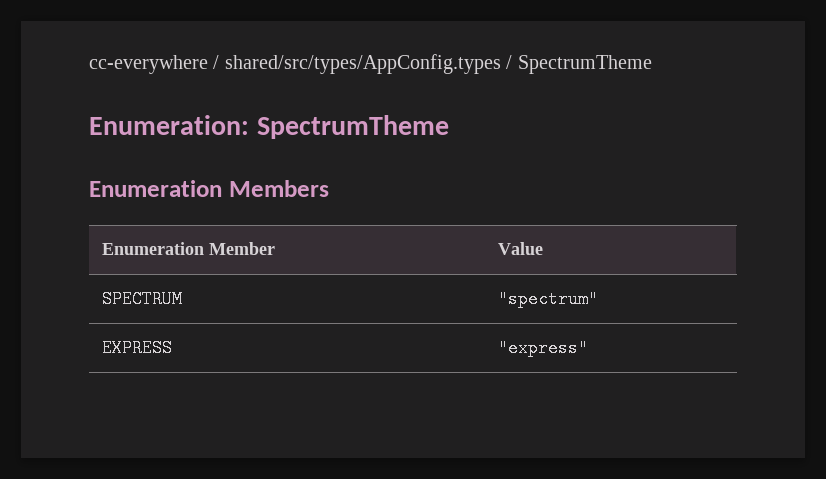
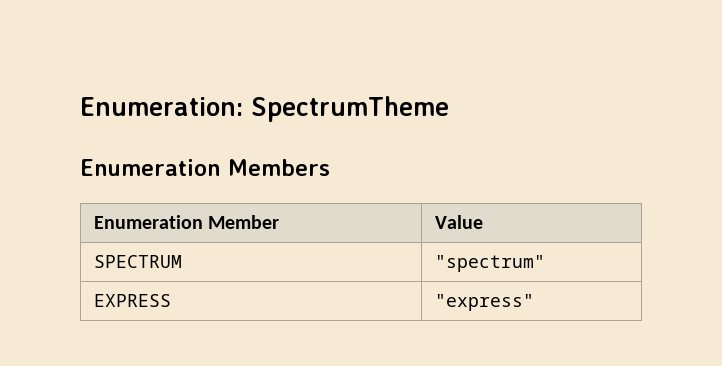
- cc-everywhere / shared/src/types/AppConfig.types / SpectrumTheme

